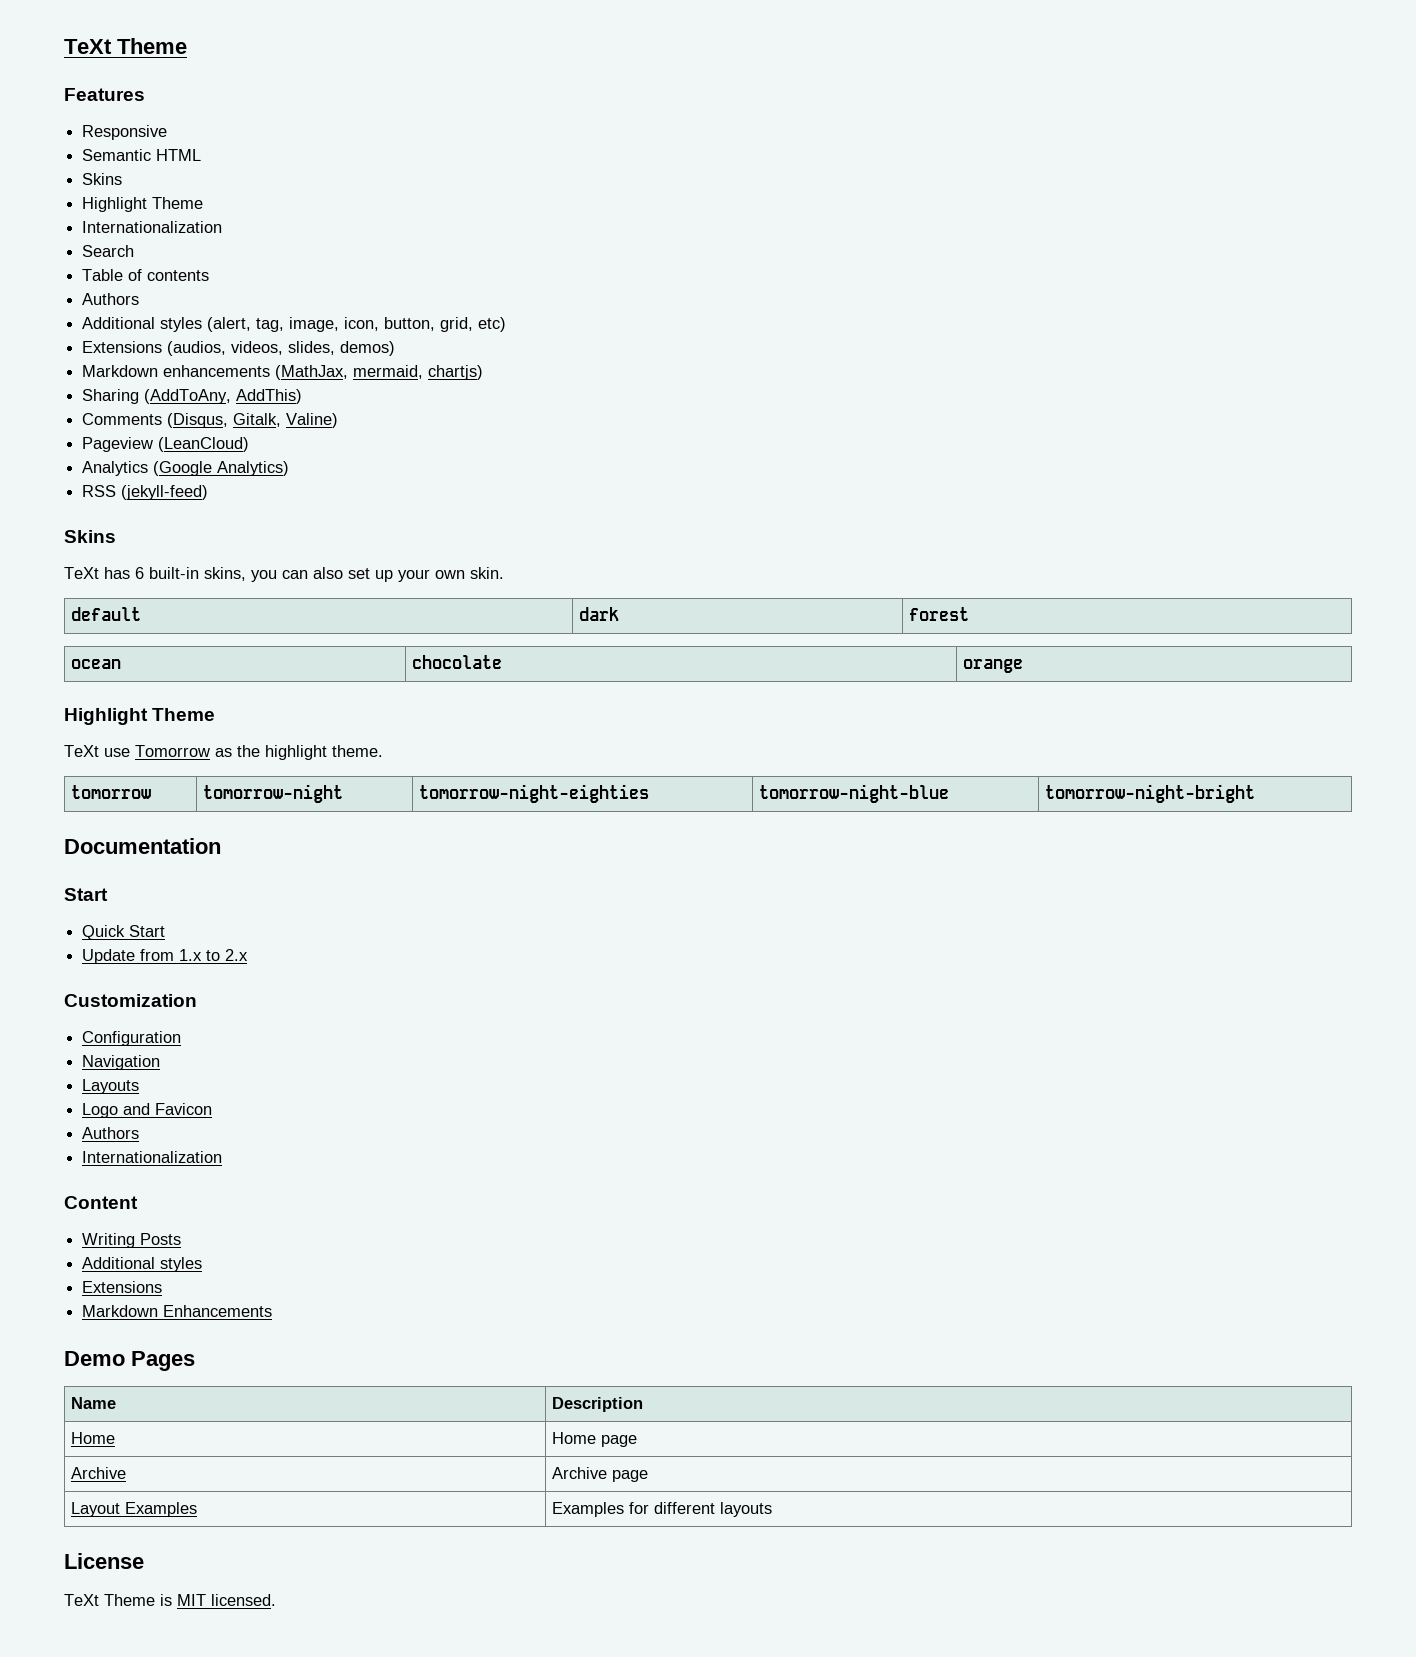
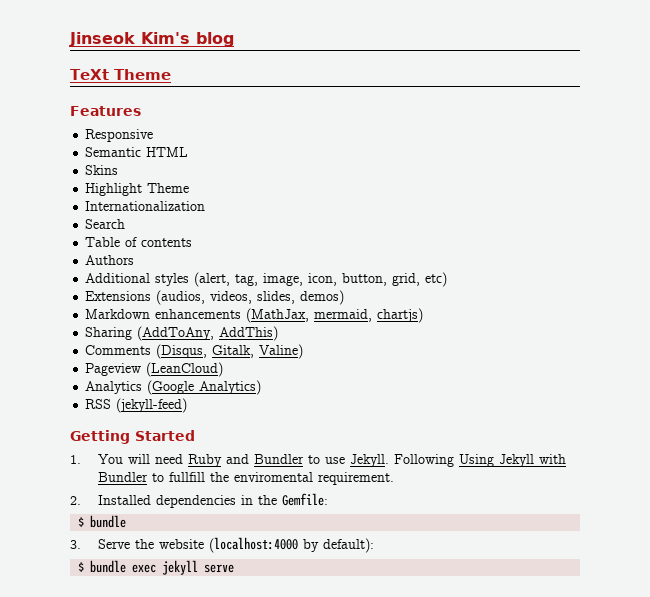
+ Jinseok Kim's blog
  RSS (jekyll-feed)
- Skins
- TeXt has 6 built-in skins, you can also set up your own skin.
- default | dark | forest
- ocean | chocolate | orange
- Highlight Theme
- TeXt use Tomorrow as the highlight theme.
- tomorrow | tomorrow-night | tomorrow-night-eighties | tomorrow-night-blue | tomorrow-night-bright
- Documentation
- Start
- Quick Start
- Update from 1.x to 2.x
- Customization
- Configuration
- Navigation
- Layouts
- Logo and Favicon
- Authors
- Internationalization
- Content
- Writing Posts
- Additional styles
- Extensions
- Markdown Enhancements
- Demo Pages
- Name | Description
- Home | Home page
- Archive | Archive page
- Layout Examples | Examples for different layouts
- License
- TeXt Theme is MIT licensed.
+ Getting Started
+ 1. You will need Ruby and Bundler to use Jekyll. Following Using Jekyll with Bundler to fullfill the enviromental requirement.
+ 2. Installed dependencies in the Gemfile:
+ $ bundle
+ 3. Serve the website (localhost:4000 by default):
+ $ bundle exec jekyll serve

